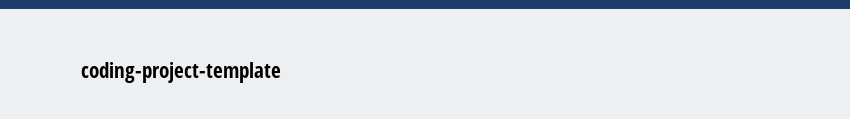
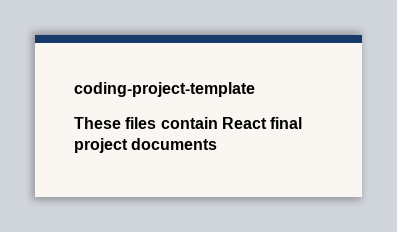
+ These files contain React final project documents

